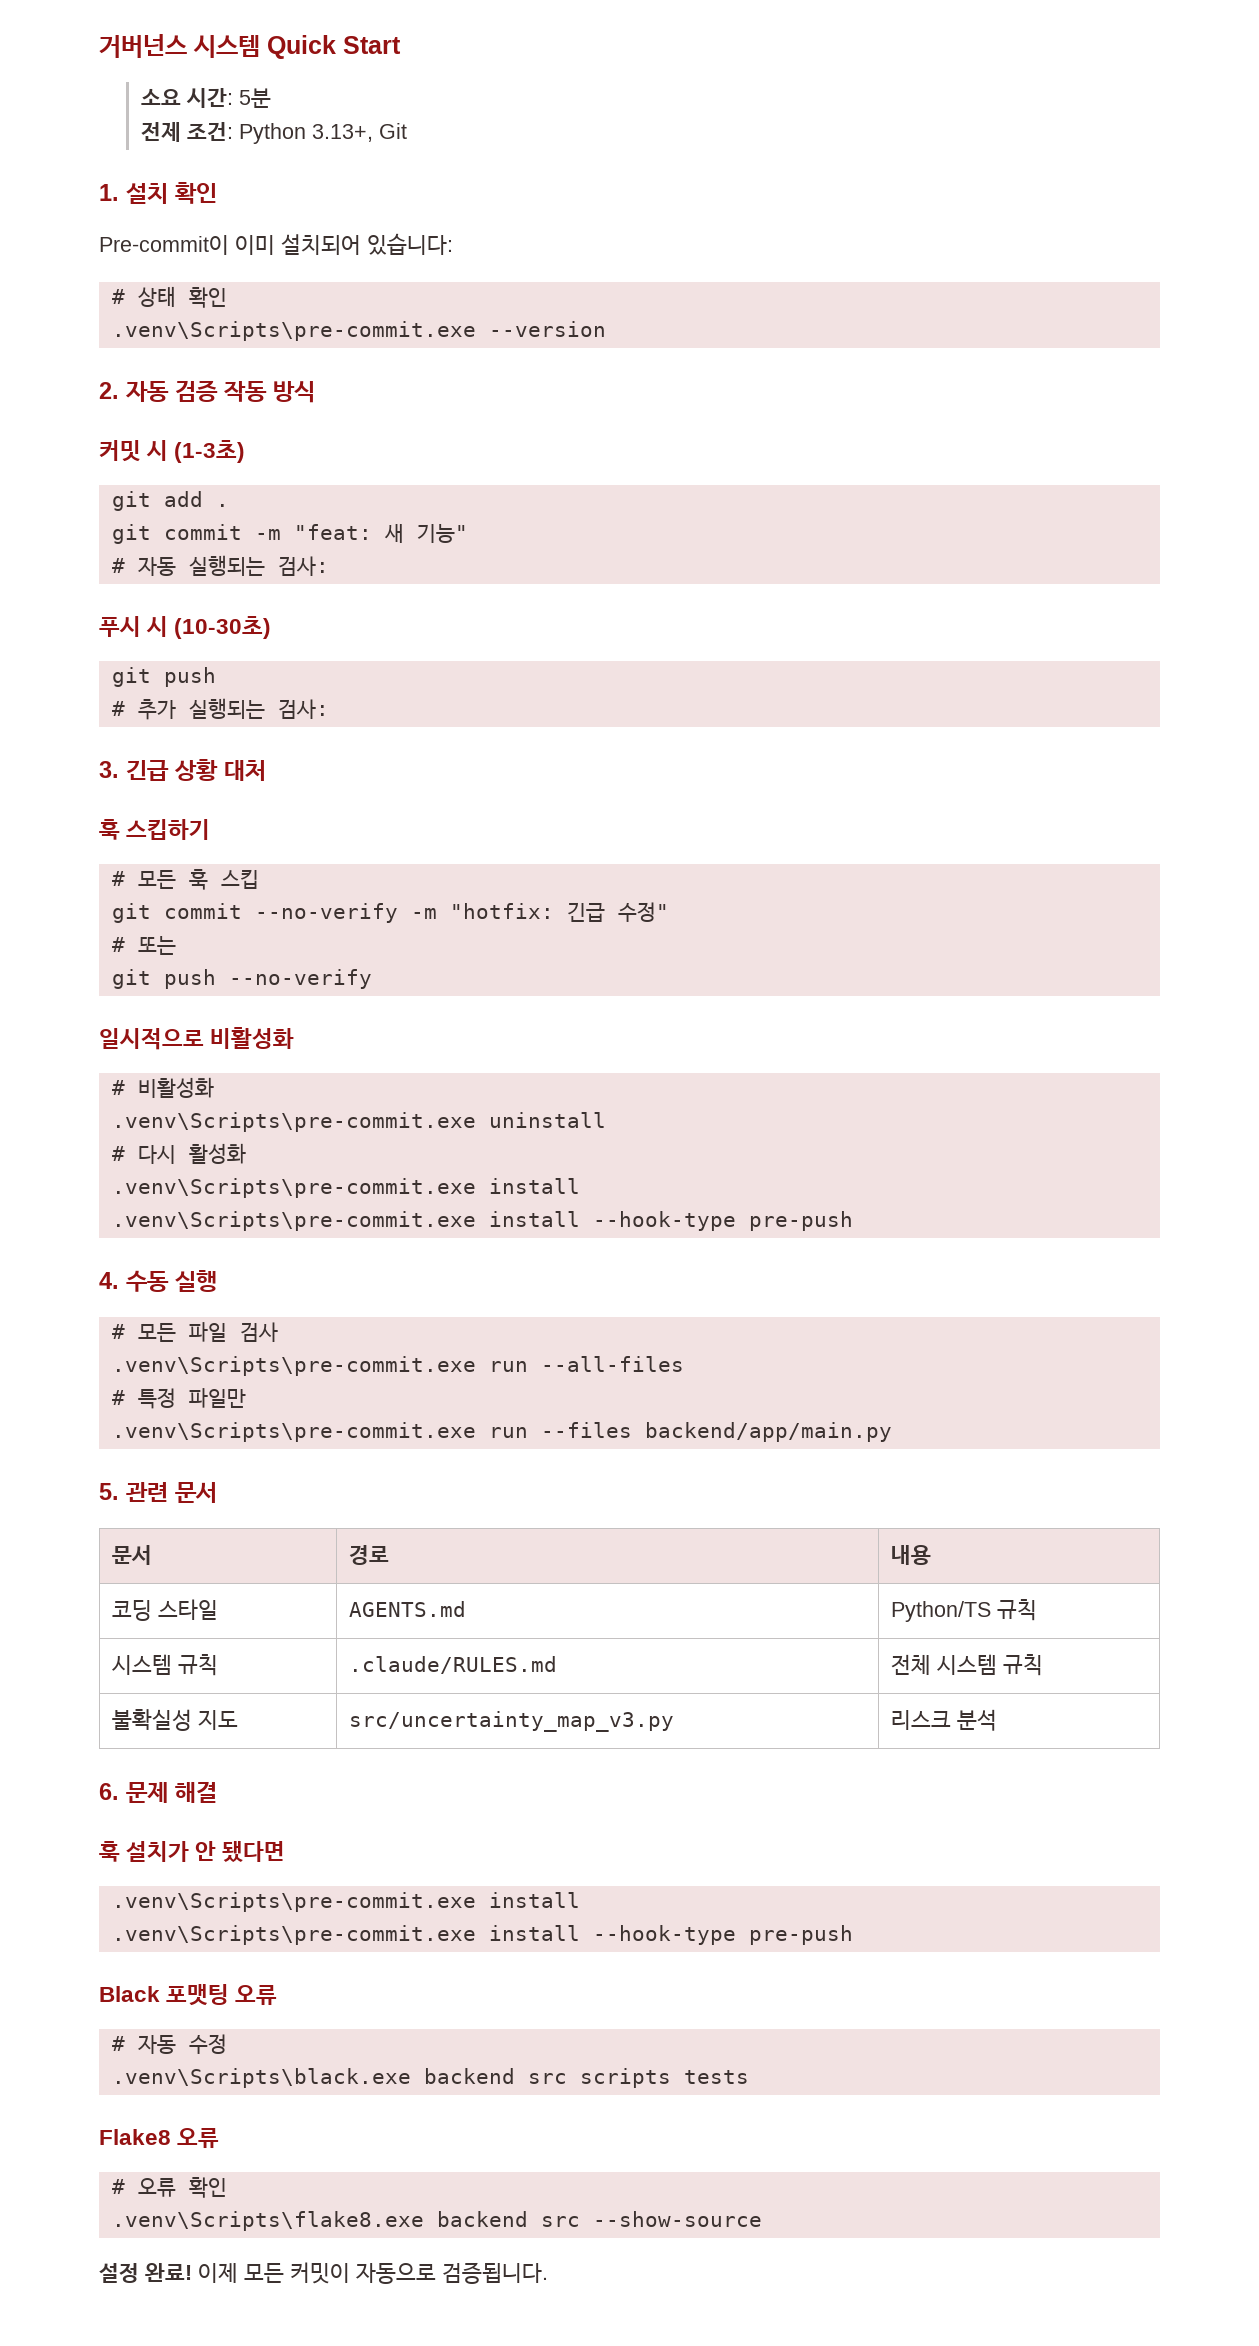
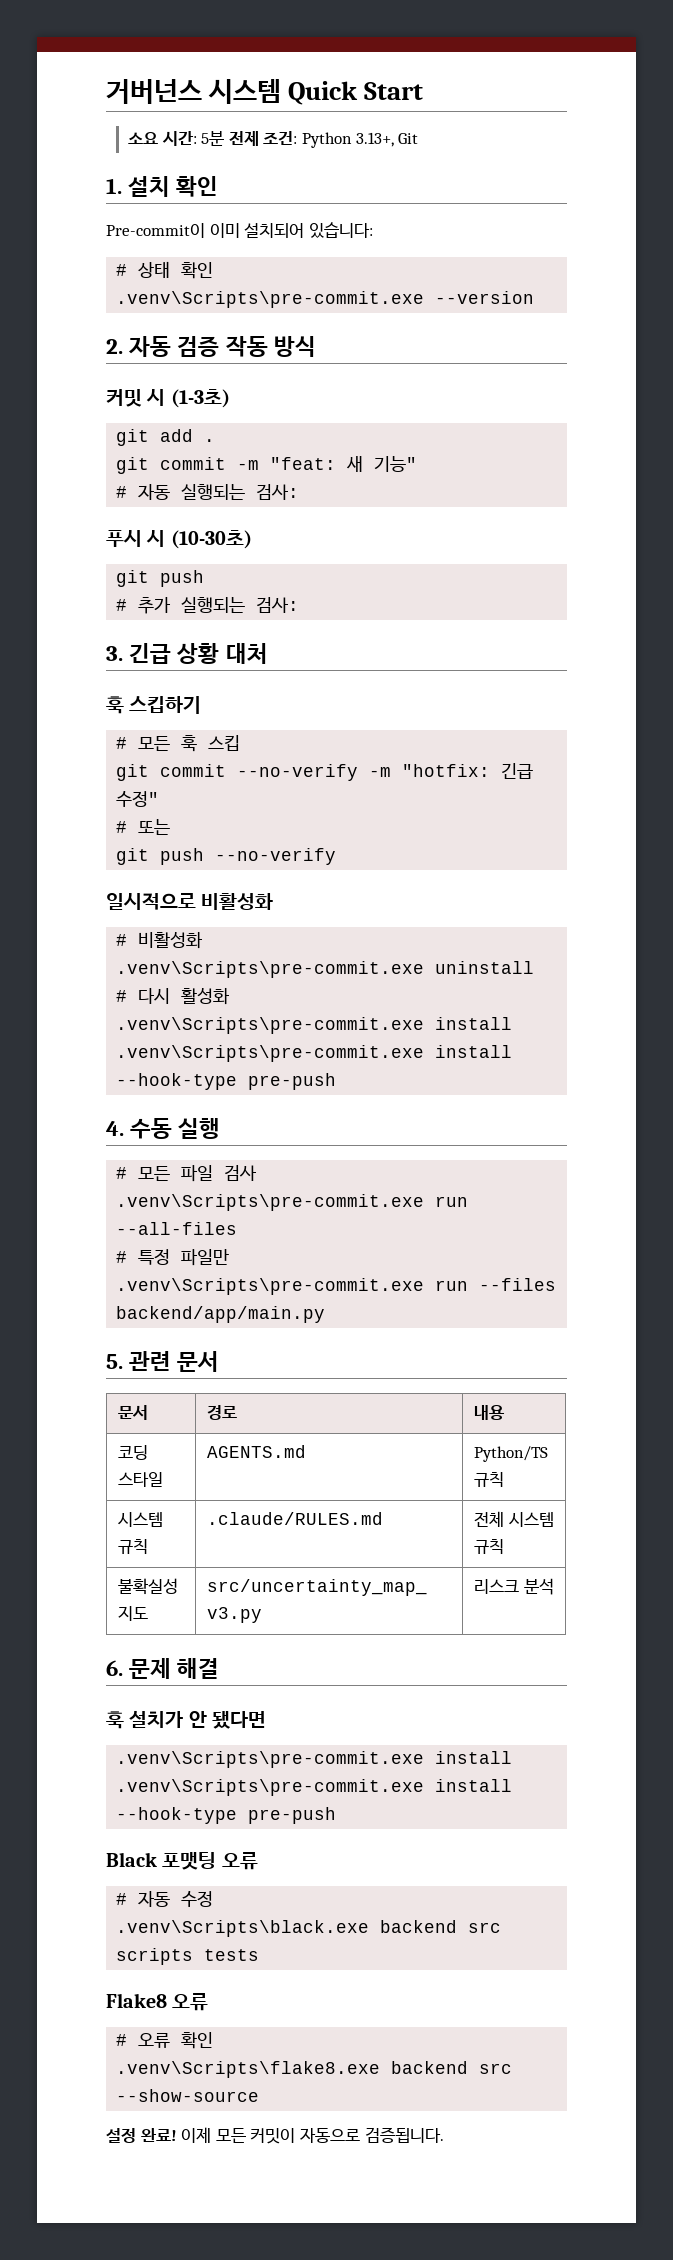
- 소요 시간: 5분
- 전제 조건: Python 3.13+, Git
+ 소요 시간: 5분 전제 조건: Python 3.13+, Git

